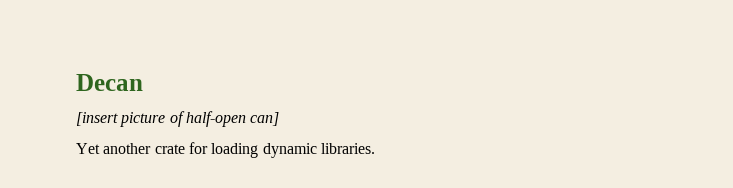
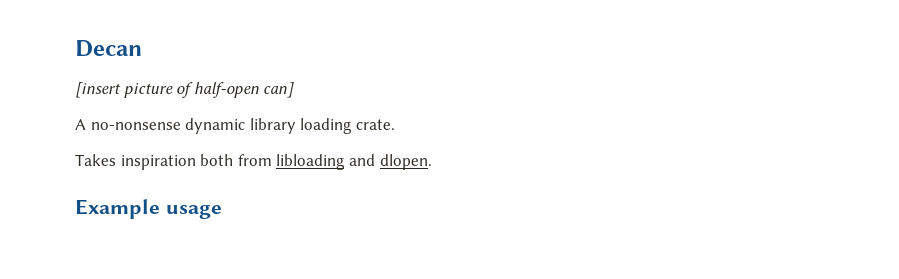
- Yet another crate for loading dynamic libraries.
+ A no-nonsense dynamic library loading crate.
+ Takes inspiration both from libloading and dlopen.
+ Example usage

